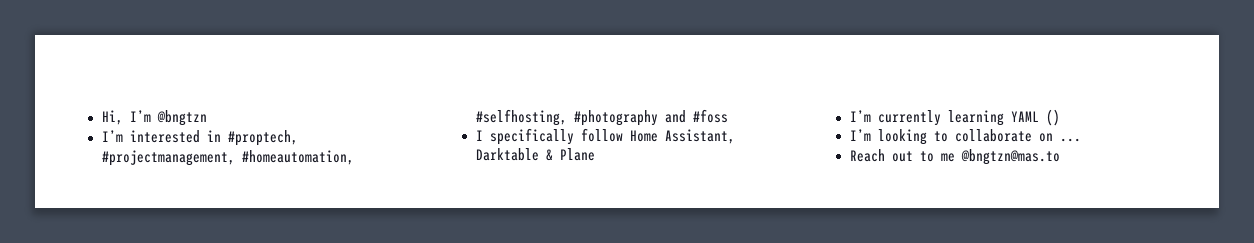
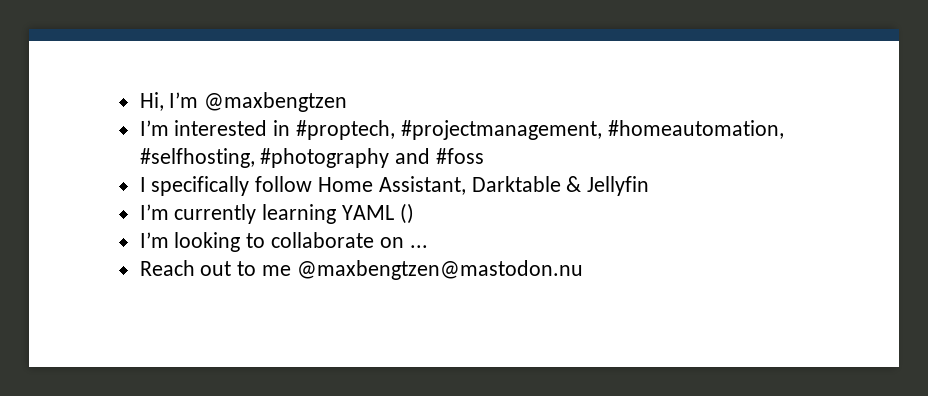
- Hi, I’m @bngtzn
+ Hi, I’m @maxbengtzen
- I specifically follow Home Assistant, Darktable & Plane
+ I specifically follow Home Assistant, Darktable & Jellyfin
- Reach out to me @bngtzn@mas.to
+ Reach out to me @maxbengtzen@mastodon.nu

